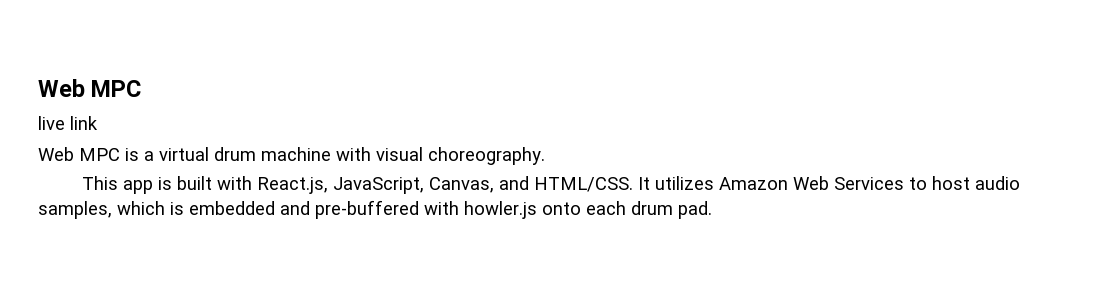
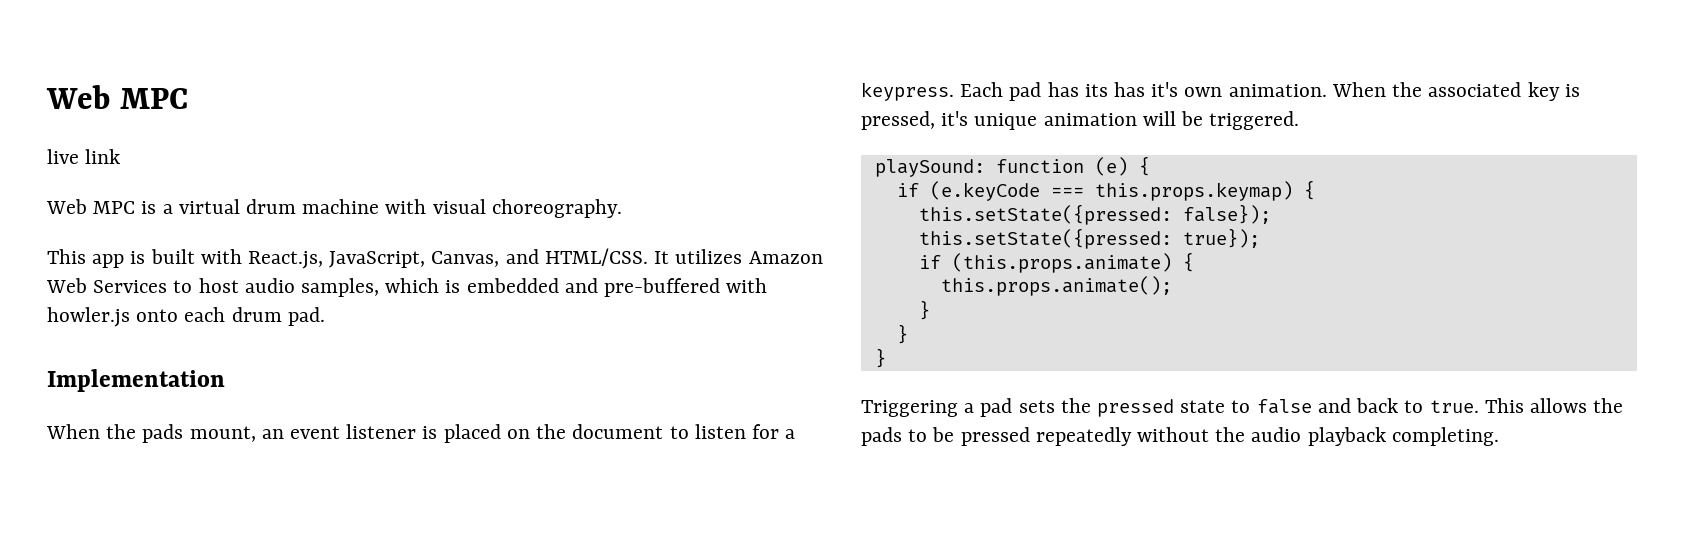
+ Implementation
+ When the pads mount, an event listener is placed on the document to listen for a keypress. Each pad has its has it's own animation. When the associated key is pressed, it's unique animation will be triggered.
+ playSound: function (e) {
+ if (e.keyCode === this.props.keymap) {
+ this.setState({pressed: false});
+ this.setState({pressed: true});
+ if (this.props.animate) {
+ this.props.animate();
+ }
+ }
+ }
+ Triggering a pad sets the pressed state to false and back to true. This allows the pads to be pressed repeatedly without the audio playback completing.

